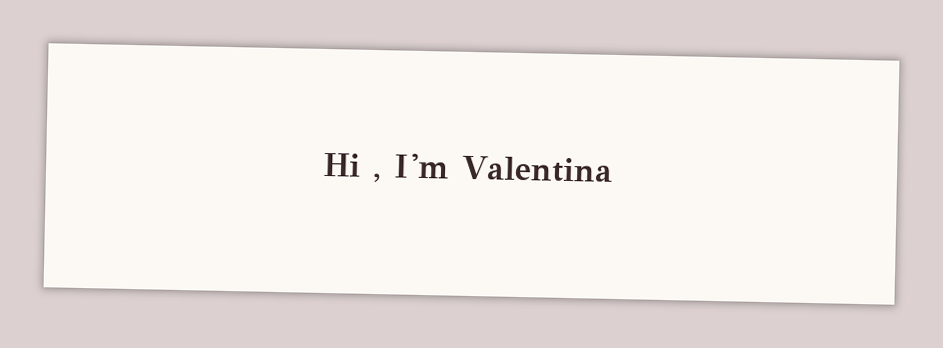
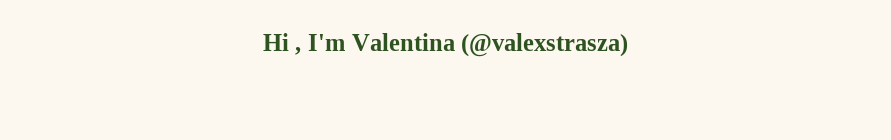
- Hi , I'm Valentina
+ Hi , I'm Valentina (@valexstrasza)

